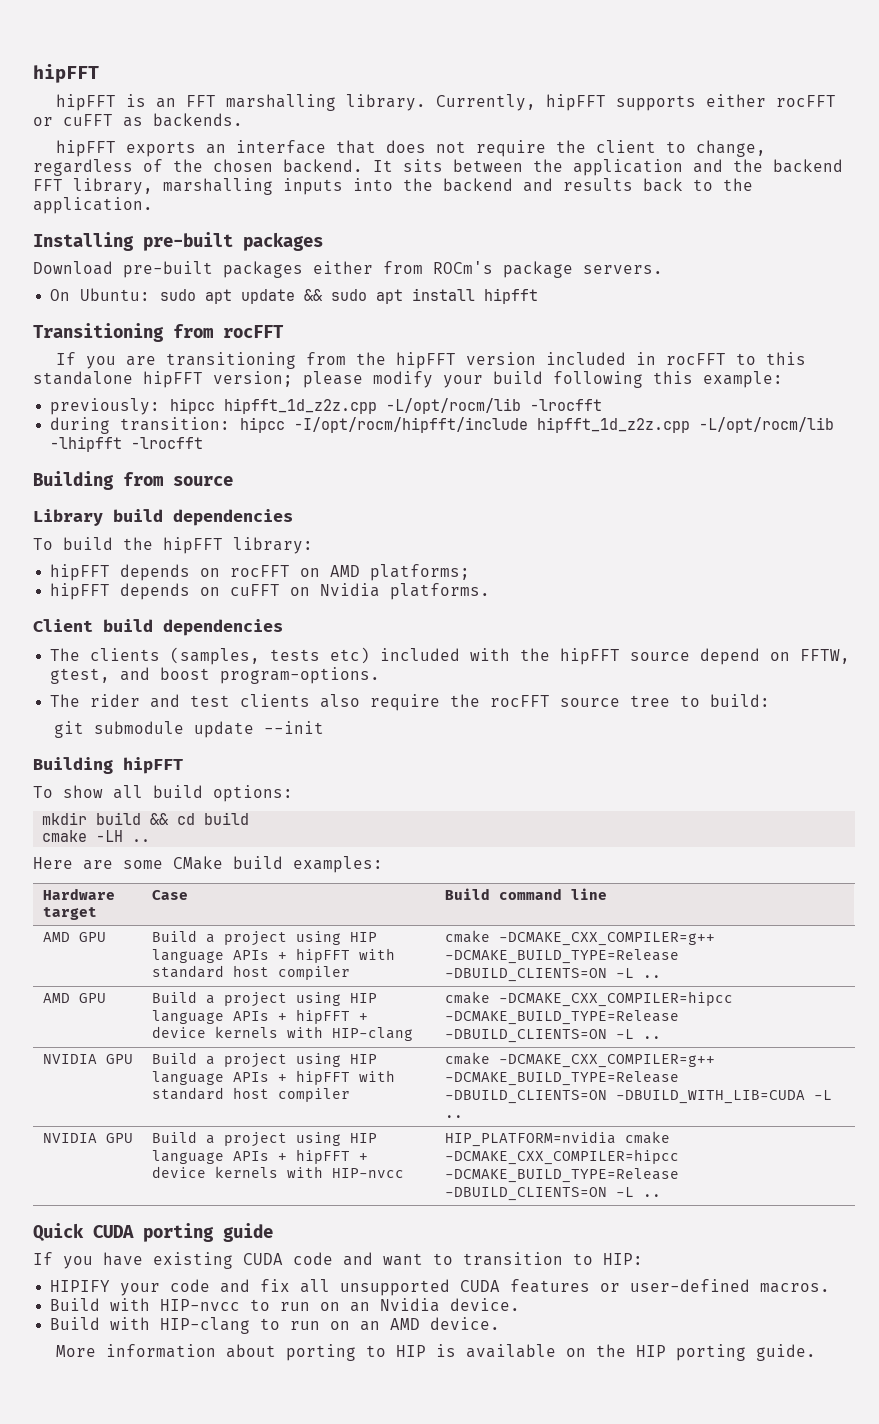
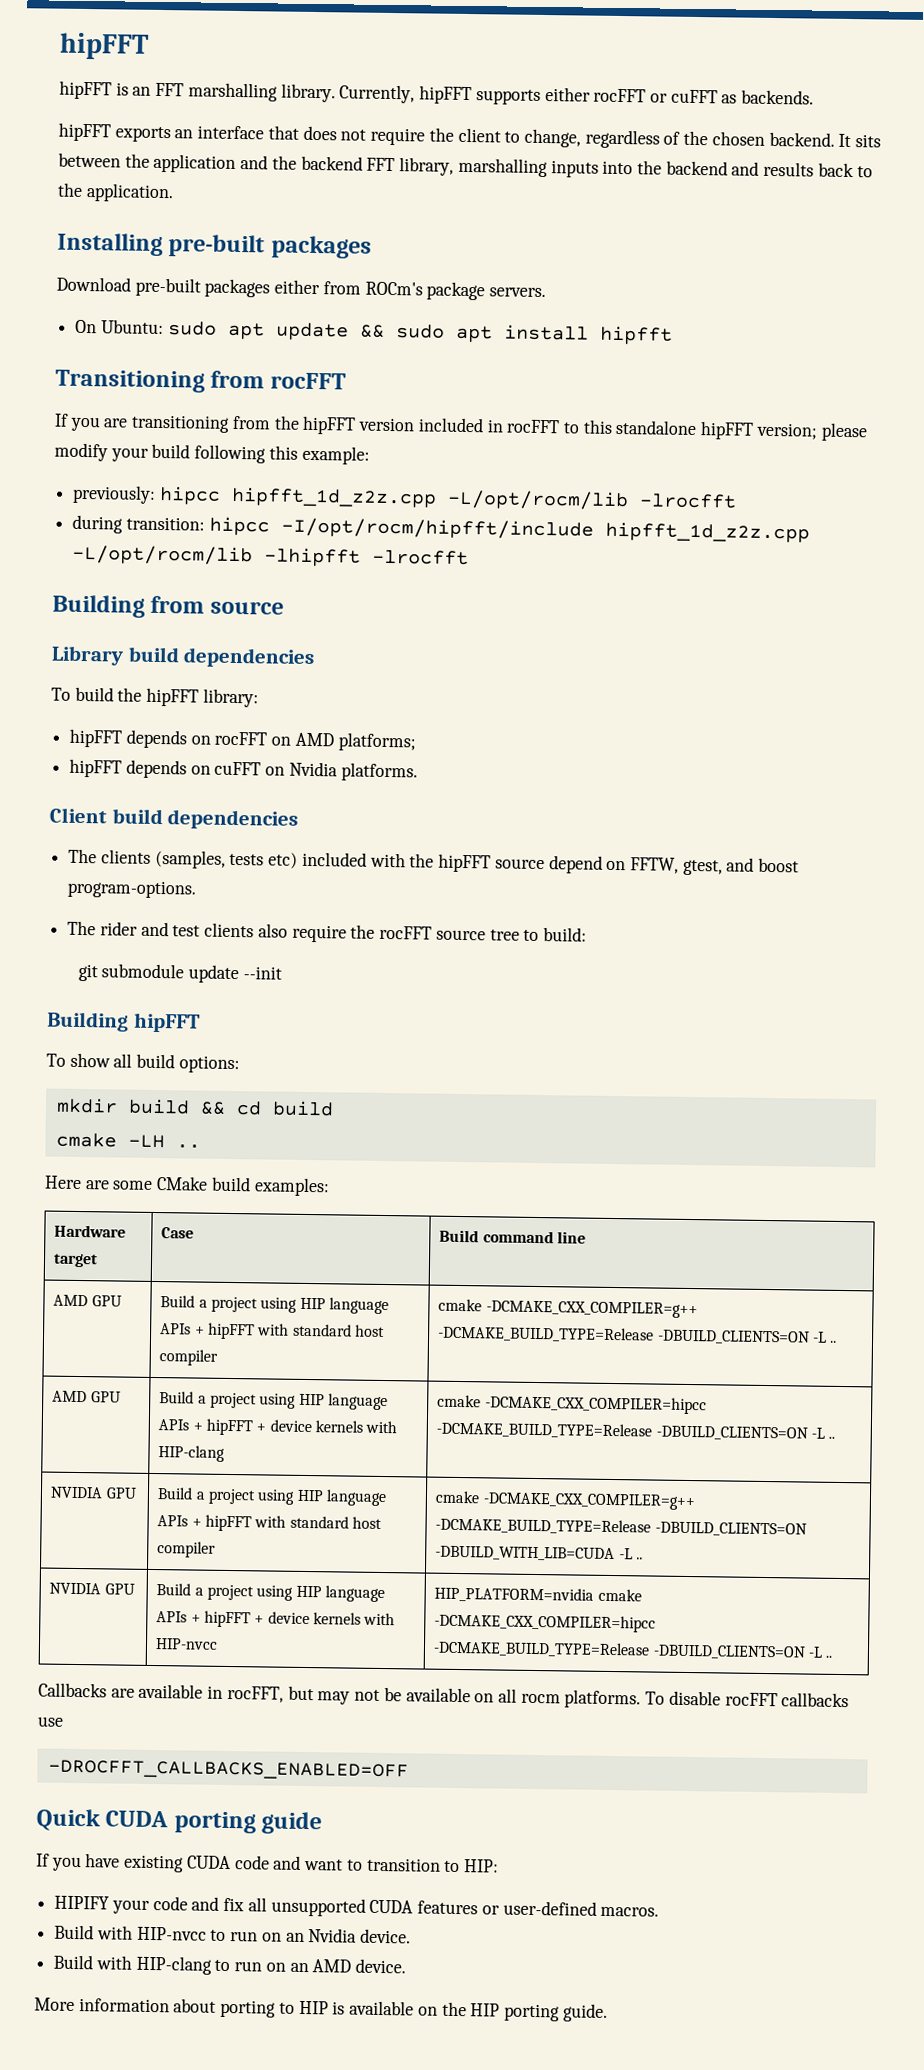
+ Callbacks are available in rocFFT, but may not be available on all rocm platforms. To disable rocFFT callbacks use
+ -DROCFFT_CALLBACKS_ENABLED=OFF

